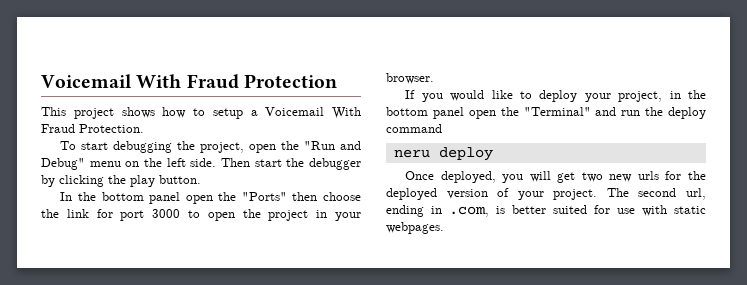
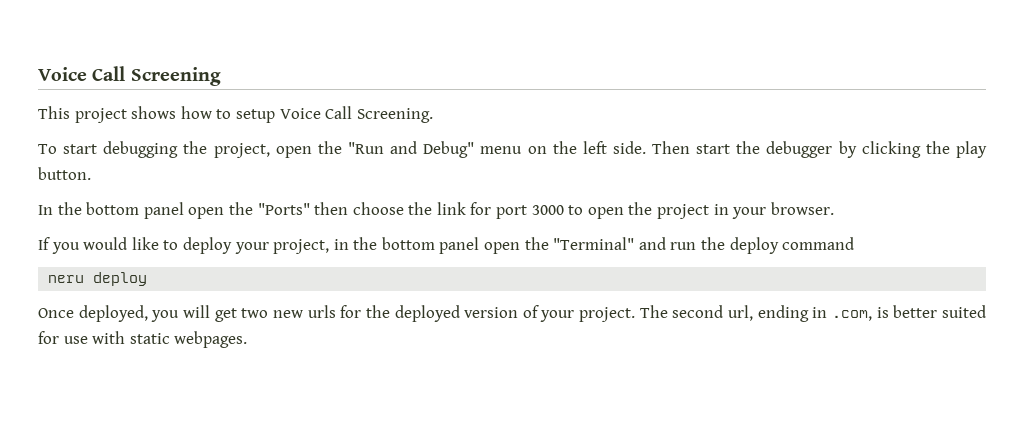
- Voicemail With Fraud Protection
+ Voice Call Screening
- This project shows how to setup a Voicemail With Fraud Protection.
+ This project shows how to setup Voice Call Screening.

